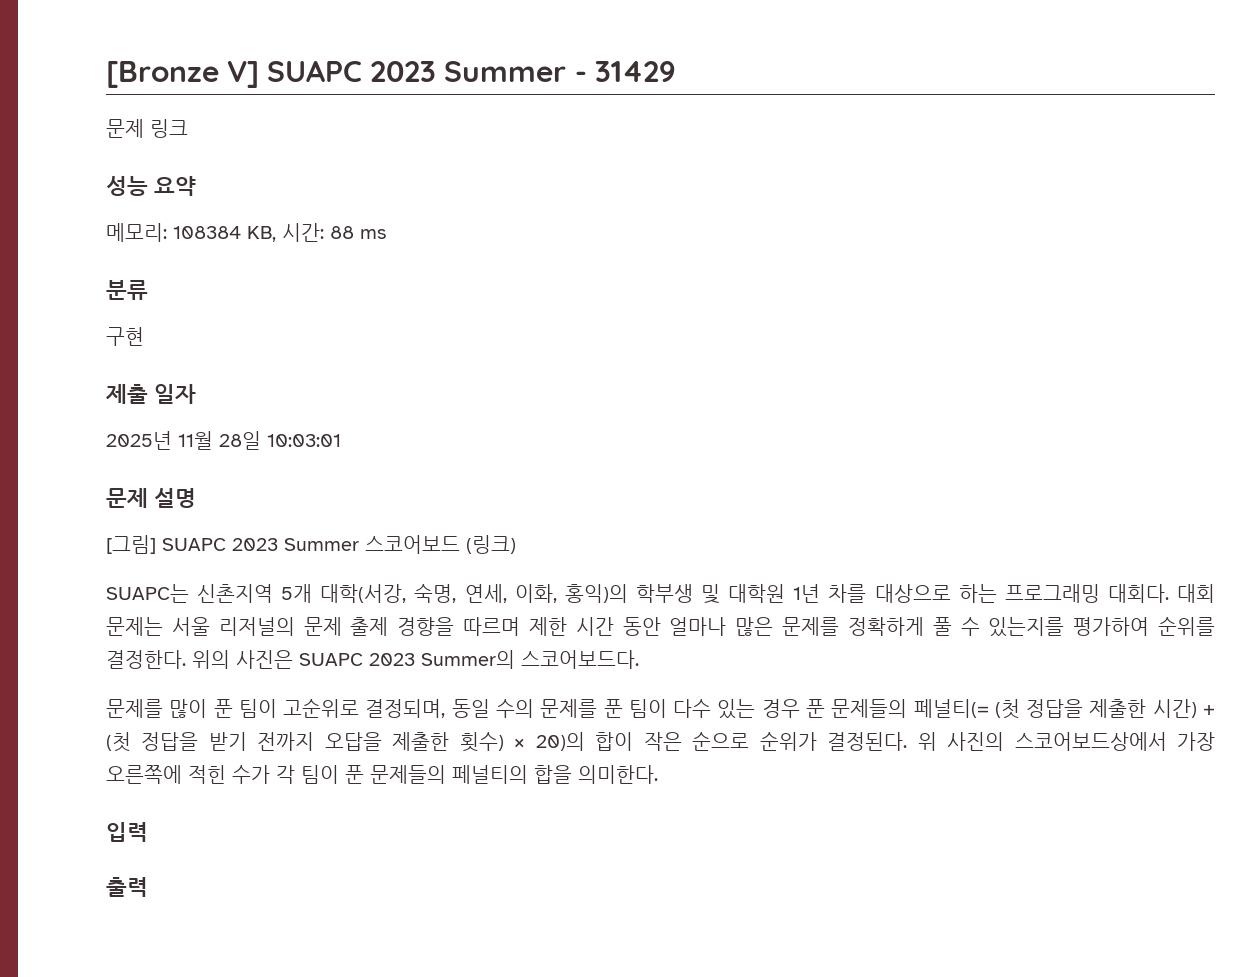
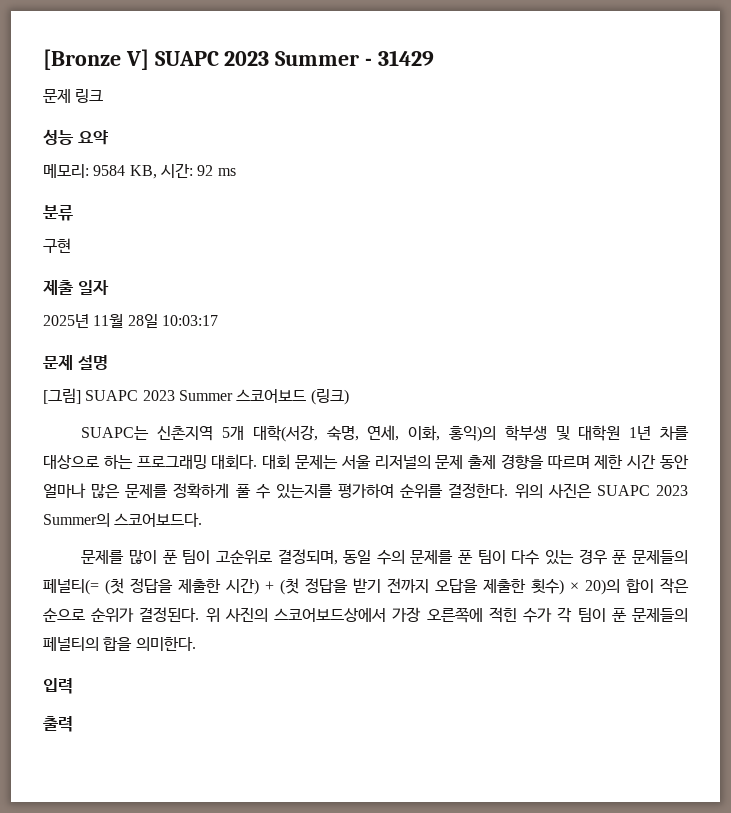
- 메모리: 108384 KB, 시간: 88 ms
+ 메모리: 9584 KB, 시간: 92 ms
- 2025년 11월 28일 10:03:01
+ 2025년 11월 28일 10:03:17

